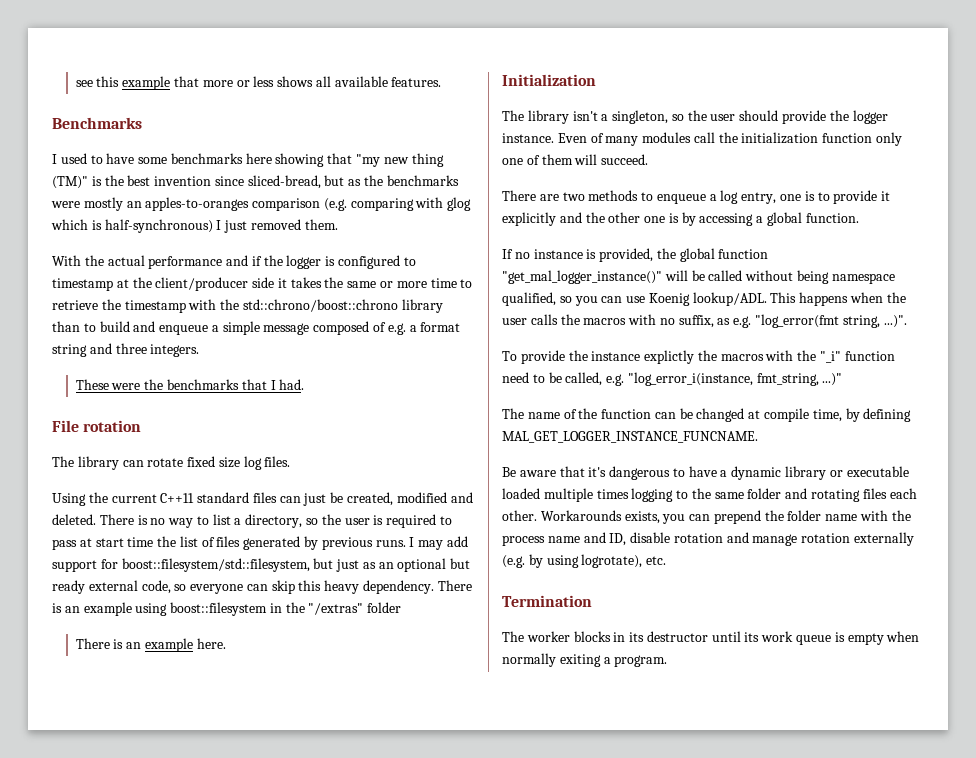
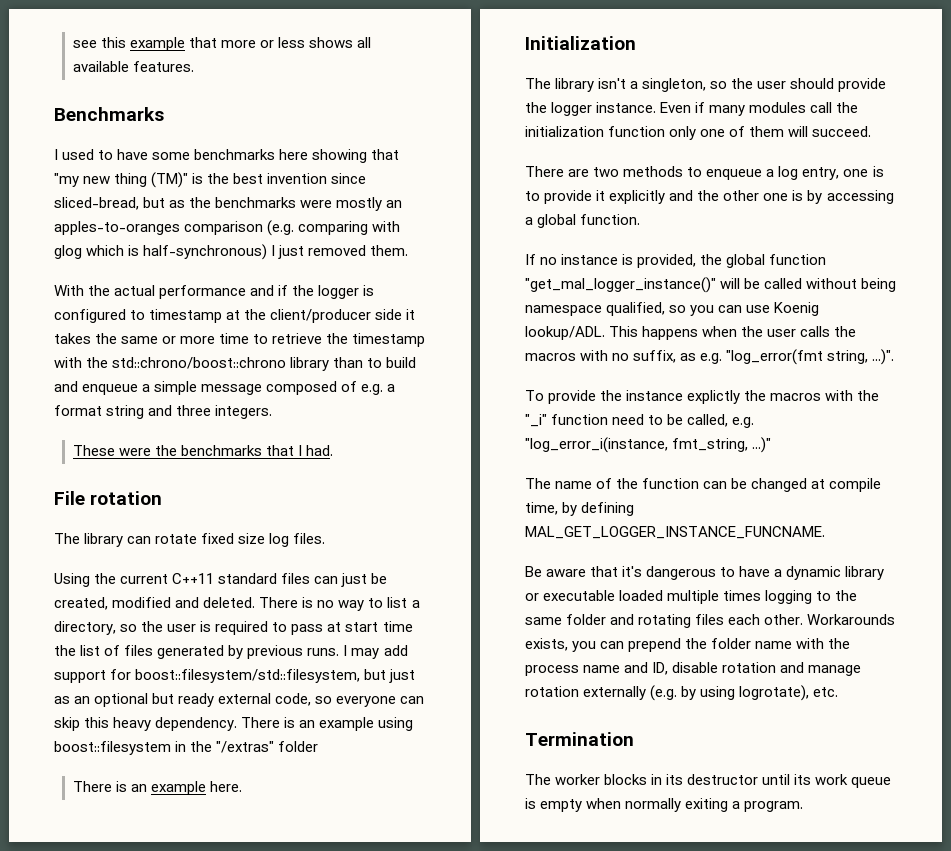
- Even of many modules call the initialization function only one of them will succeed.
+ Even if many modules call the initialization function only one of them will succeed.

